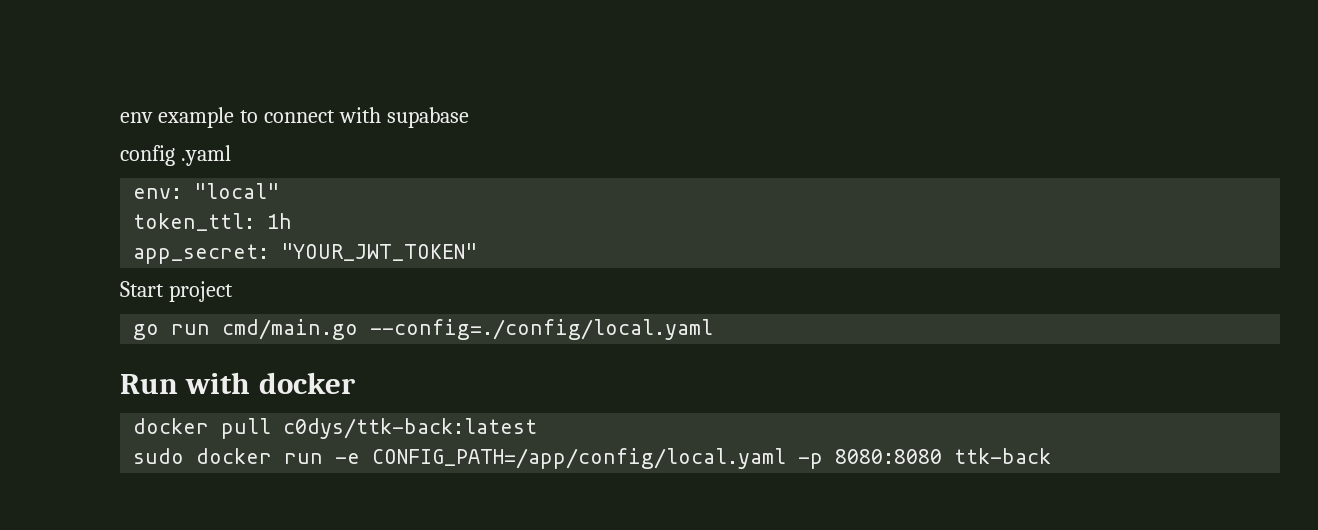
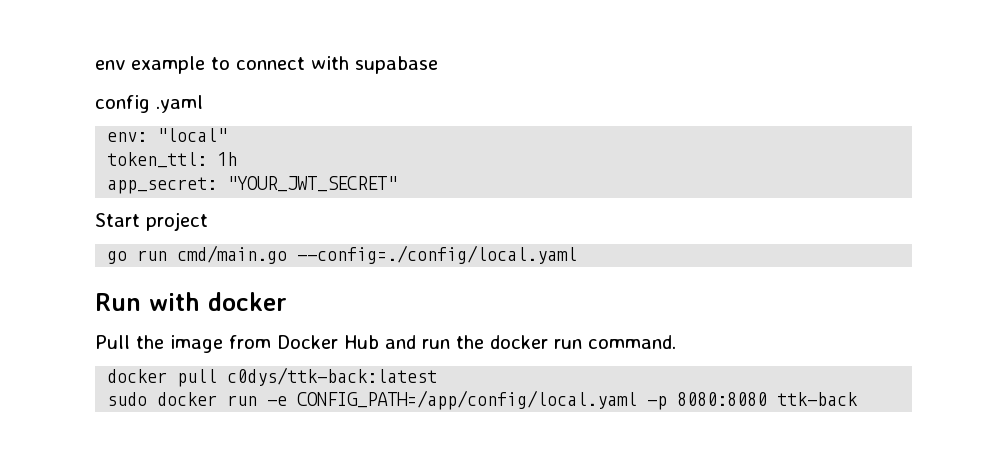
- app_secret: "YOUR_JWT_TOKEN"
+ app_secret: "YOUR_JWT_SECRET"
+ Pull the image from Docker Hub and run the docker run command.

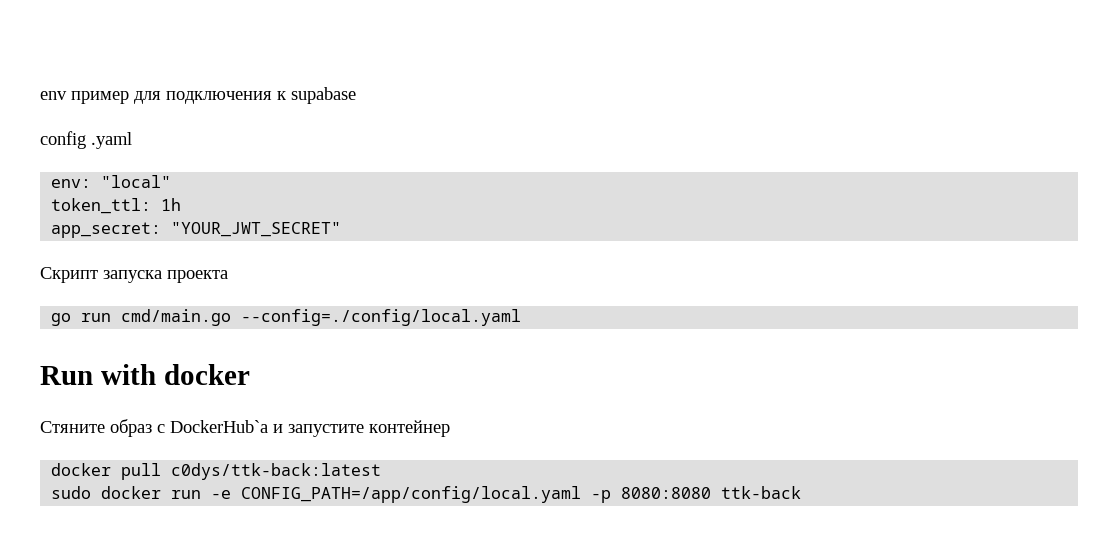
- env example to connect with supabase
+ env пример для подключения к supabase
- Start project
+ Скрипт запуска проекта
- Pull the image from Docker Hub and run the docker run command.
+ Стяните образ с DockerHub`a и запустите контейнер

